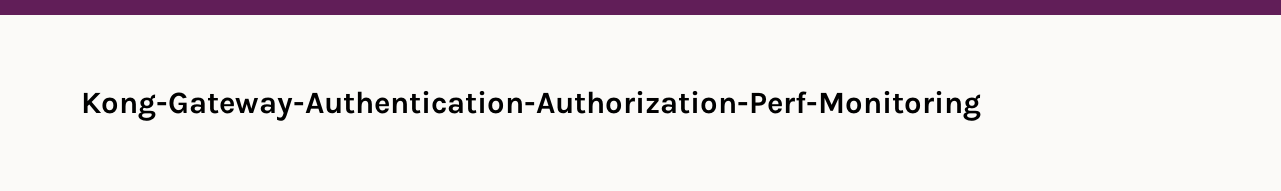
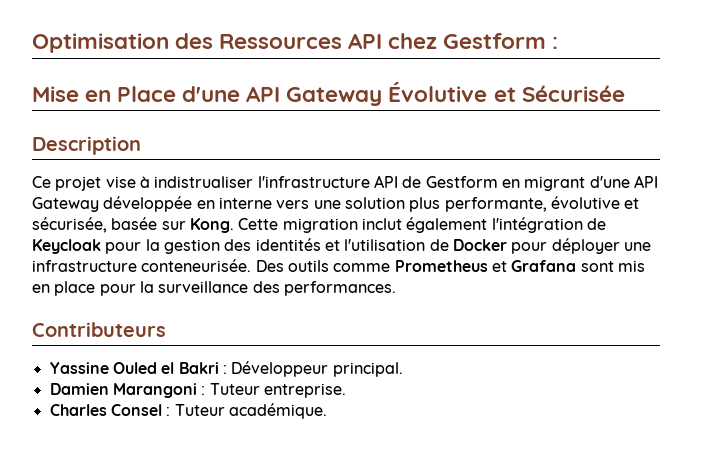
- Kong-Gateway-Authentication-Authorization-Perf-Monitoring
+ Optimisation des Ressources API chez Gestform :
+ Mise en Place d'une API Gateway Évolutive et Sécurisée
+ Description
+ Ce projet vise à indistrualiser l'infrastructure API de Gestform en migrant d'une API Gateway développée en interne vers une solution plus performante, évolutive et sécurisée, basée sur Kong. Cette migration inclut également l'intégration de Keycloak pour la gestion des identités et l'utilisation de Docker pour déployer une infrastructure conteneurisée. Des outils comme Prometheus et Grafana sont mis en place pour la surveillance des performances.
+ Contributeurs
+ Yassine Ouled el Bakri : Développeur principal.
+ Damien Marangoni : Tuteur entreprise.
+ Charles Consel : Tuteur académique.

